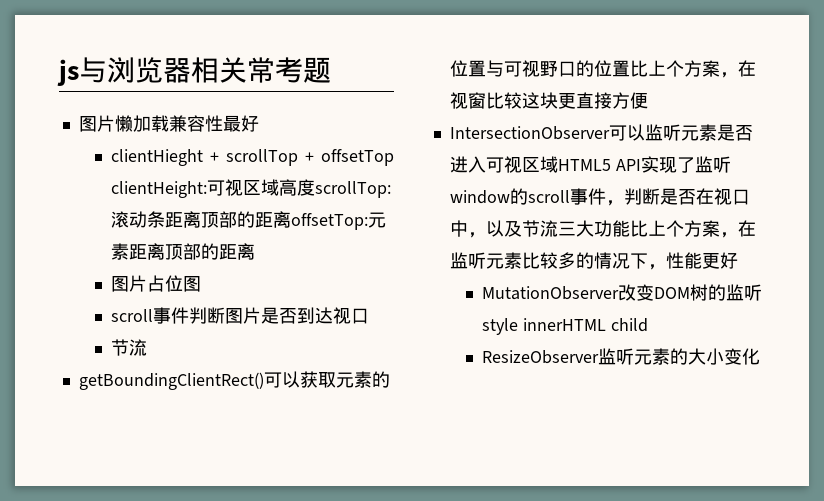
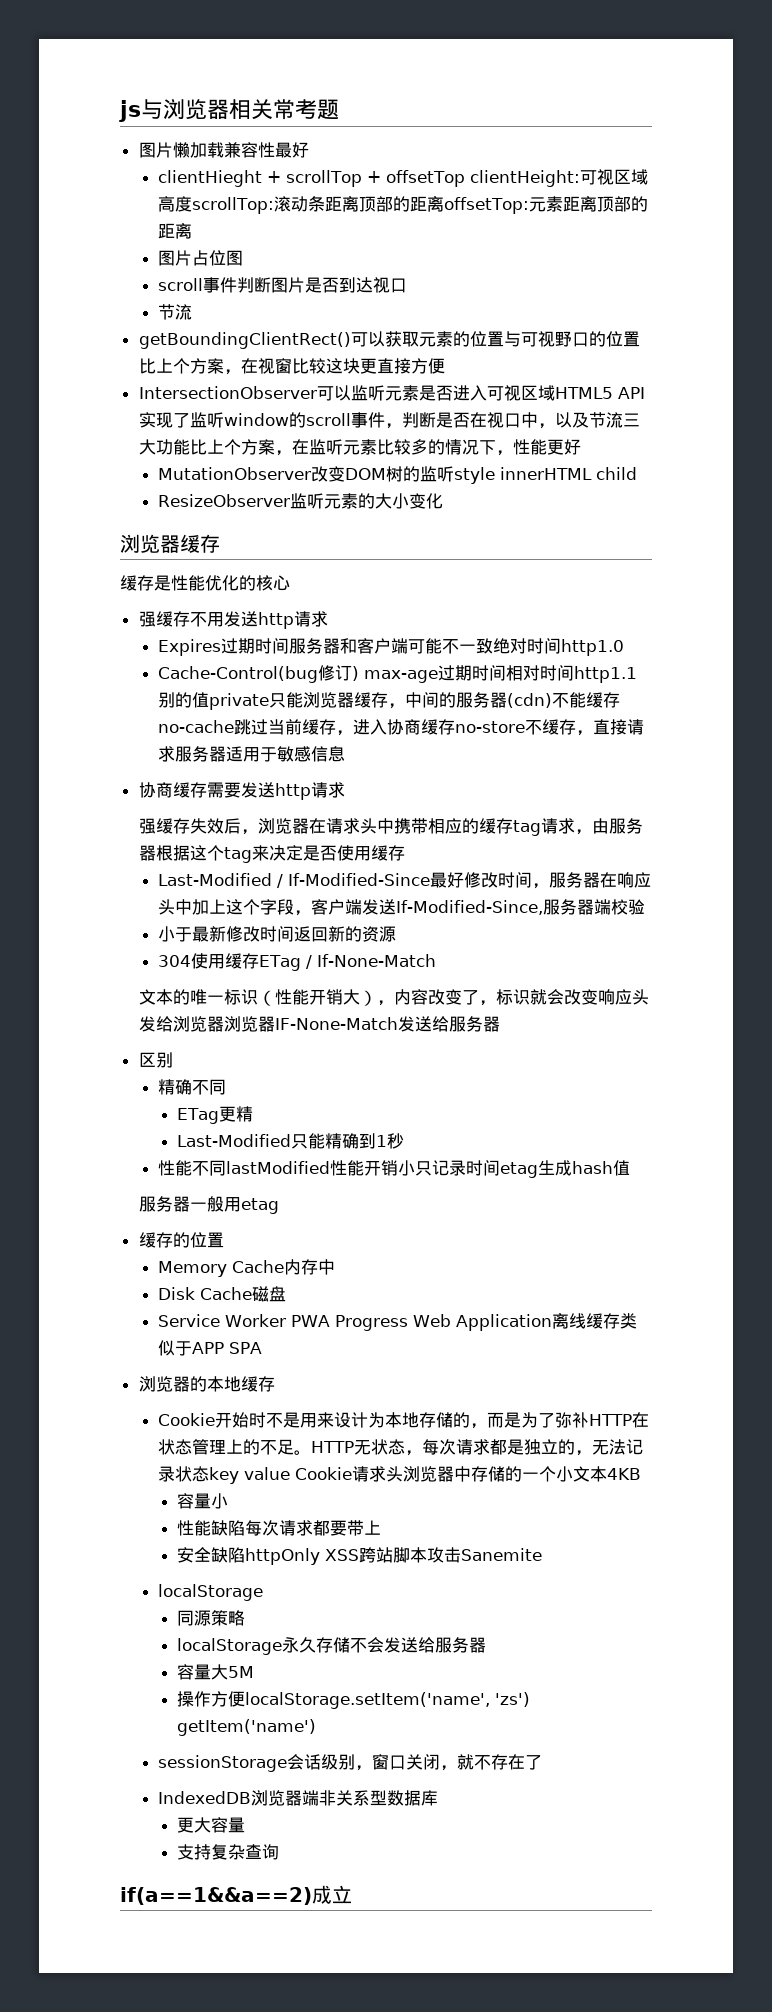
  ResizeObserver监听元素的大小变化
+ 浏览器缓存
+ 缓存是性能优化的核心
+ 强缓存不用发送http请求
+ Expires过期时间服务器和客户端可能不一致绝对时间http1.0
+ Cache-Control(bug修订) max-age过期时间相对时间http1.1别的值private只能浏览器缓存，中间的服务器(cdn)不能缓存no-cache跳过当前缓存，进入协商缓存no-store不缓存，直接请求服务器适用于敏感信息
+ 协商缓存需要发送http请求
+ 强缓存失效后，浏览器在请求头中携带相应的缓存tag请求，由服务器根据这个tag来决定是否使用缓存
+ Last-Modified / If-Modified-Since最好修改时间，服务器在响应头中加上这个字段，客户端发送If-Modified-Since,服务器端校验
+ 小于最新修改时间返回新的资源
+ 304使用缓存ETag / If-None-Match
+ 文本的唯一标识（性能开销大），内容改变了，标识就会改变响应头发给浏览器浏览器IF-None-Match发送给服务器
+ 区别
+ 精确不同
+ ETag更精
+ Last-Modified只能精确到1秒
+ 性能不同lastModified性能开销小只记录时间etag生成hash值
+ 服务器一般用etag
+ 缓存的位置
+ Memory Cache内存中
+ Disk Cache磁盘
+ Service Worker PWA Progress Web Application离线缓存类似于APP SPA
+ 浏览器的本地缓存
+ Cookie开始时不是用来设计为本地存储的，而是为了弥补HTTP在状态管理上的不足。HTTP无状态，每次请求都是独立的，无法记录状态key value Cookie请求头浏览器中存储的一个小文本4KB
+ 容量小
+ 性能缺陷每次请求都要带上
+ 安全缺陷httpOnly XSS跨站脚本攻击Sanemite
+ localStorage
+ 同源策略
+ localStorage永久存储不会发送给服务器
+ 容量大5M
+ 操作方便localStorage.setItem('name', 'zs') getItem('name')
+ sessionStorage会话级别，窗口关闭，就不存在了
+ IndexedDB浏览器端非关系型数据库
+ 更大容量
+ 支持复杂查询
+ if(a==1&&a==2)成立

